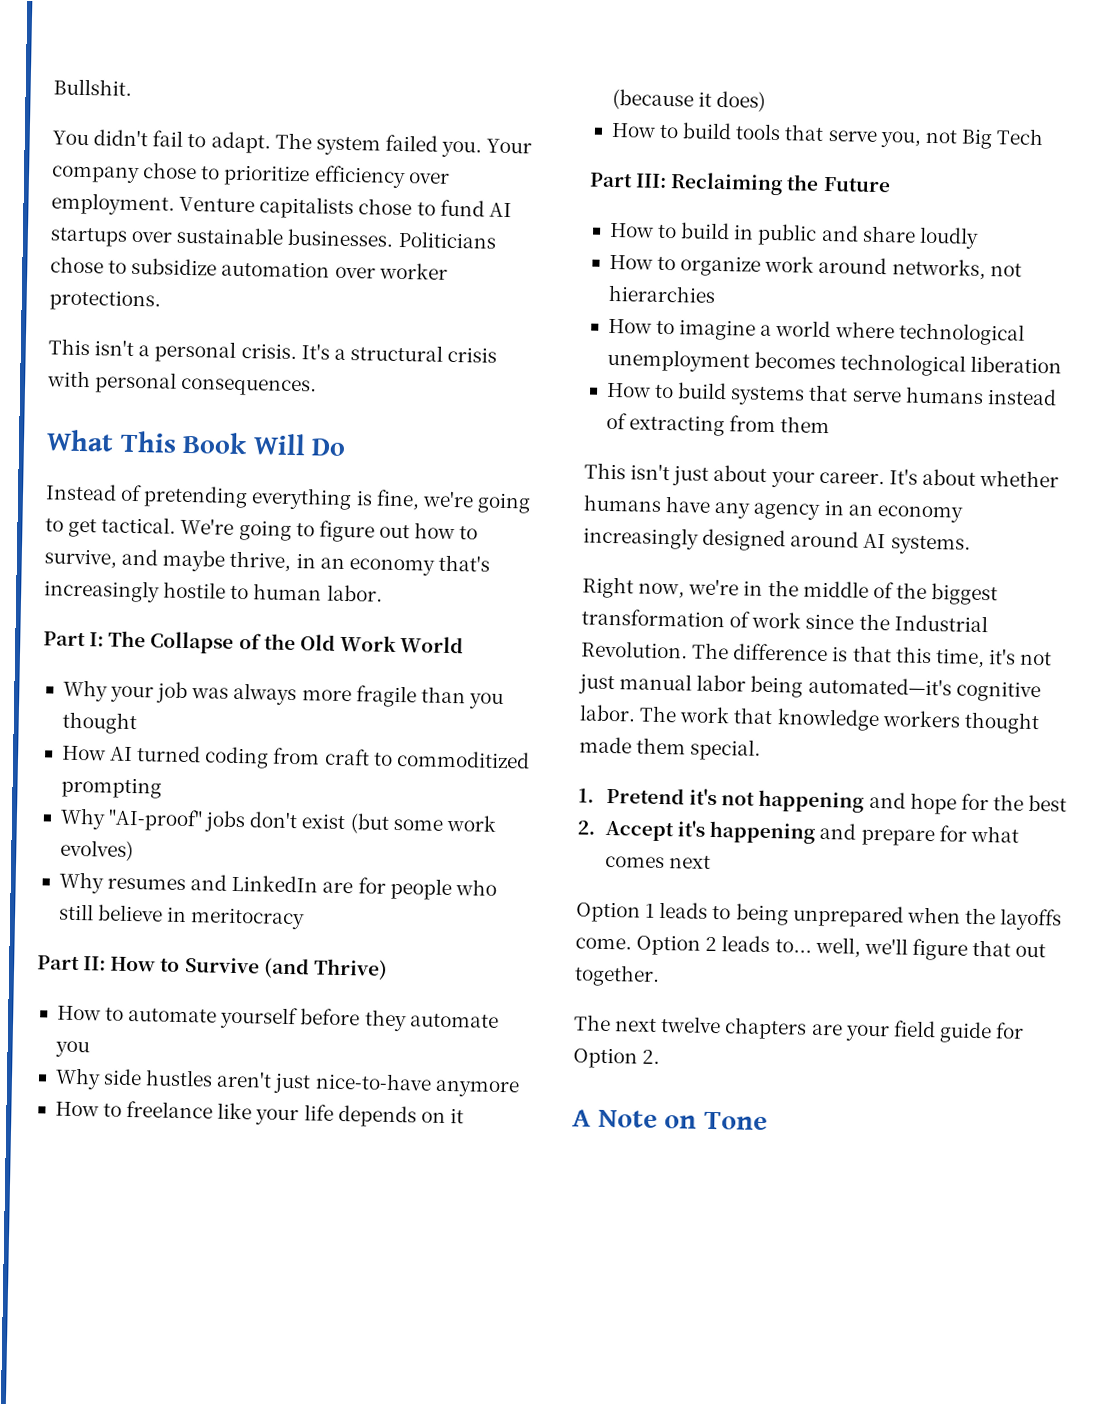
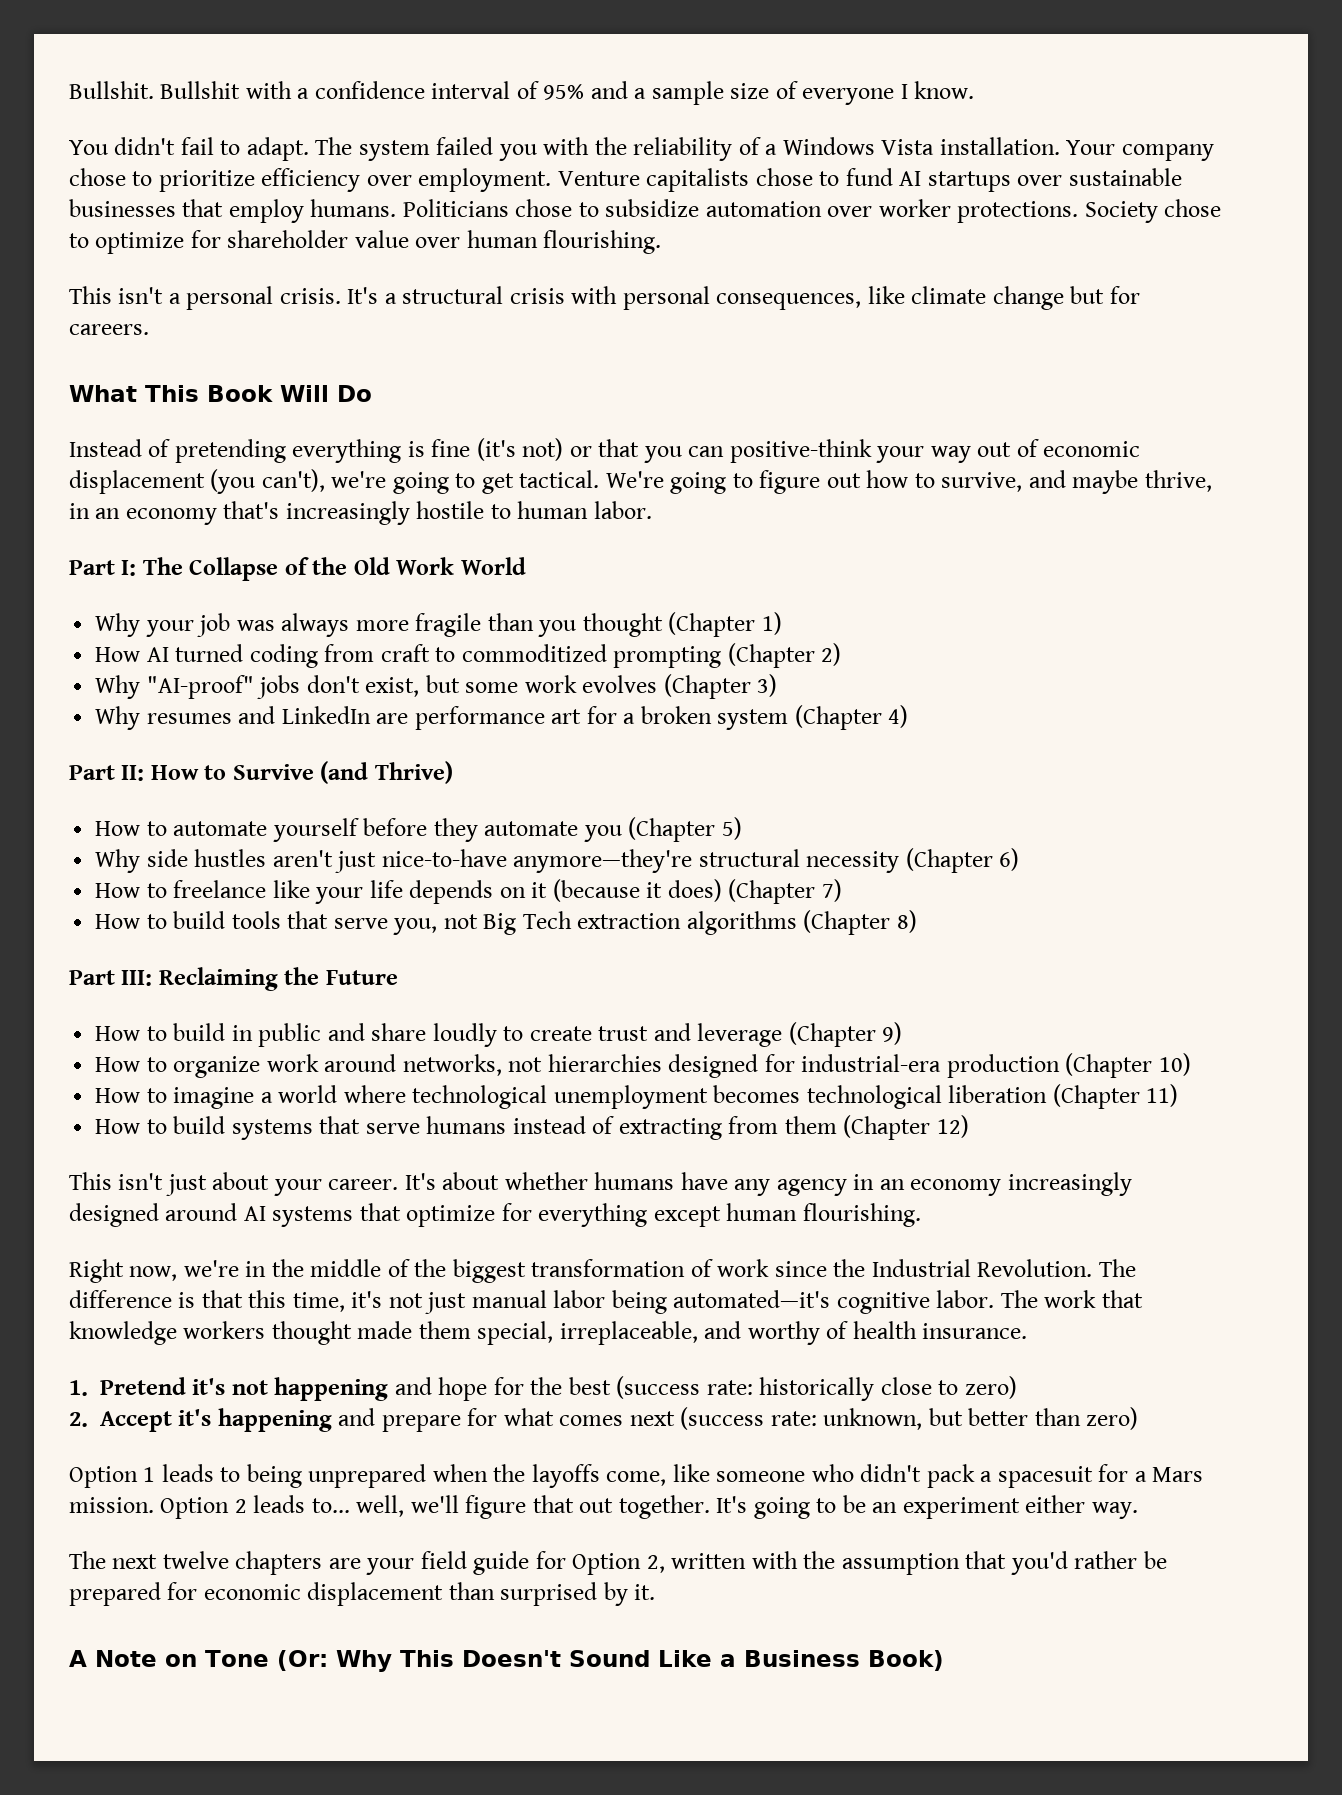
+ Bullshit with a confidence interval of 95% and a sample size of everyone I know.
- The system failed you.
+ The system failed you with the reliability of a Windows Vista installation.
- Venture capitalists chose to fund AI startups over sustainable businesses.
+ Venture capitalists chose to fund AI startups over sustainable businesses that employ humans.
+ Society chose to optimize for shareholder value over human flourishing.
- It's a structural crisis with personal consequences.
+ It's a structural crisis with personal consequences, like climate change but for careers.
- Instead of pretending everything is fine, we're going to get tactical.
+ Instead of pretending everything is fine (it's not) or that you can positive-think your way out of economic displacement (you can't), we're going to get tactical.
- Why your job was always more fragile than you thought
+ Why your job was always more fragile than you thought (Chapter 1)
- How AI turned coding from craft to commoditized prompting
+ How AI turned coding from craft to commoditized prompting (Chapter 2)
- Why "AI-proof" jobs don't exist (but some work evolves)
+ Why "AI-proof" jobs don't exist, but some work evolves (Chapter 3)
- Why resumes and LinkedIn are for people who still believe in meritocracy
+ Why resumes and LinkedIn are performance art for a broken system (Chapter 4)
- How to automate yourself before they automate you
+ How to automate yourself before they automate you (Chapter 5)
- Why side hustles aren't just nice-to-have anymore
+ Why side hustles aren't just nice-to-have anymore—they're structural necessity (Chapter 6)
- How to freelance like your life depends on it (because it does)
+ How to freelance like your life depends on it (because it does) (Chapter 7)
- How to build tools that serve you, not Big Tech
+ How to build tools that serve you, not Big Tech extraction algorithms (Chapter 8)
- How to build in public and share loudly
+ How to build in public and share loudly to create trust and leverage (Chapter 9)
- How to organize work around networks, not hierarchies
+ How to organize work around networks, not hierarchies designed for industrial-era production (Chapter 10)
- How to imagine a world where technological unemployment becomes technological liberation
+ How to imagine a world where technological unemployment becomes technological liberation (Chapter 11)
- How to build systems that serve humans instead of extracting from them
+ How to build systems that serve humans instead of extracting from them (Chapter 12)
- It's about whether humans have any agency in an economy increasingly designed around AI systems.
+ It's about whether humans have any agency in an economy increasingly designed around AI systems that optimize for everything except human flourishing.
- The work that knowledge workers thought made them special.
+ The work that knowledge workers thought made them special, irreplaceable, and worthy of health insurance.
- 1. Pretend it's not happening and hope for the best
+ 1. Pretend it's not happening and hope for the best (success rate: historically close to zero)
- 2. Accept it's happening and prepare for what comes next
+ 2. Accept it's happening and prepare for what comes next (success rate: unknown, but better than zero)
- Option 1 leads to being unprepared when the layoffs come.
+ Option 1 leads to being unprepared when the layoffs come, like someone who didn't pack a spacesuit for a Mars mission.
+ It's going to be an experiment either way.
- The next twelve chapters are your field guide for Option 2.
- A Note on Tone
+ The next twelve chapters are your field guide for Option 2, written with the assumption that you'd rather be prepared for economic displacement than surprised by it.
+ A Note on Tone (Or: Why This Doesn't Sound Like a Business Book)

